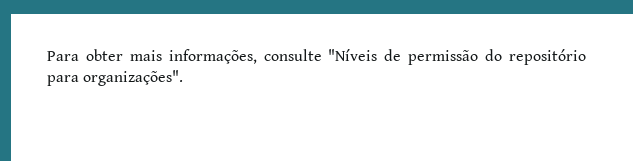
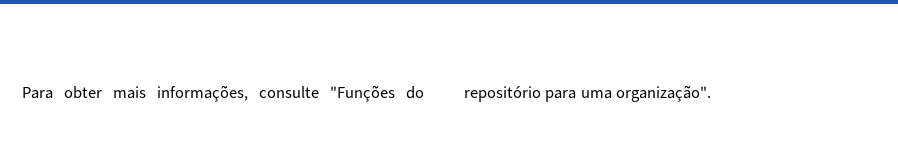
- Para obter mais informações, consulte "Níveis de permissão do repositório para organizações".
+ Para obter mais informações, consulte "Funções do repositório para uma organização".

